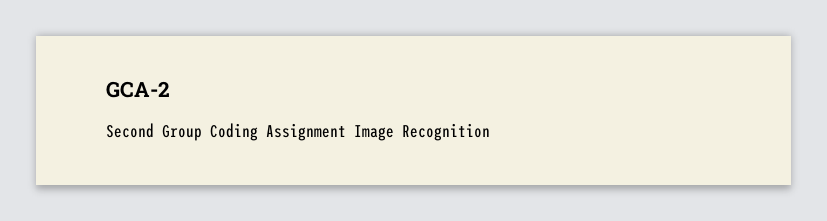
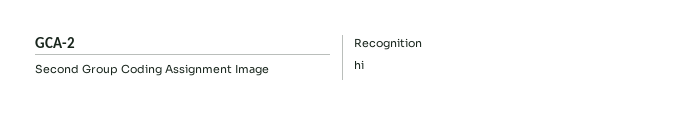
+ hi

